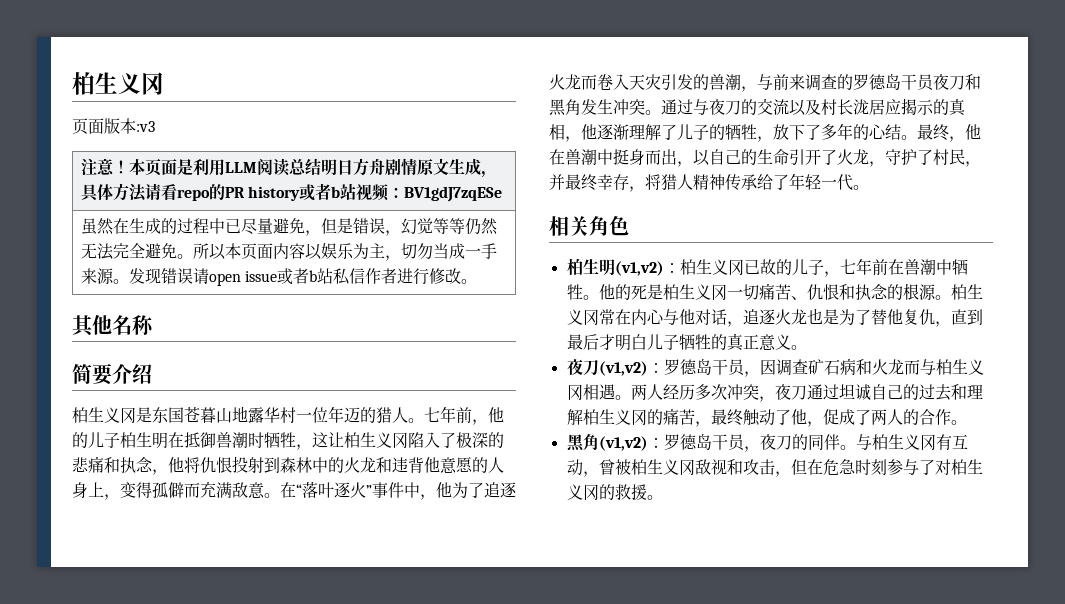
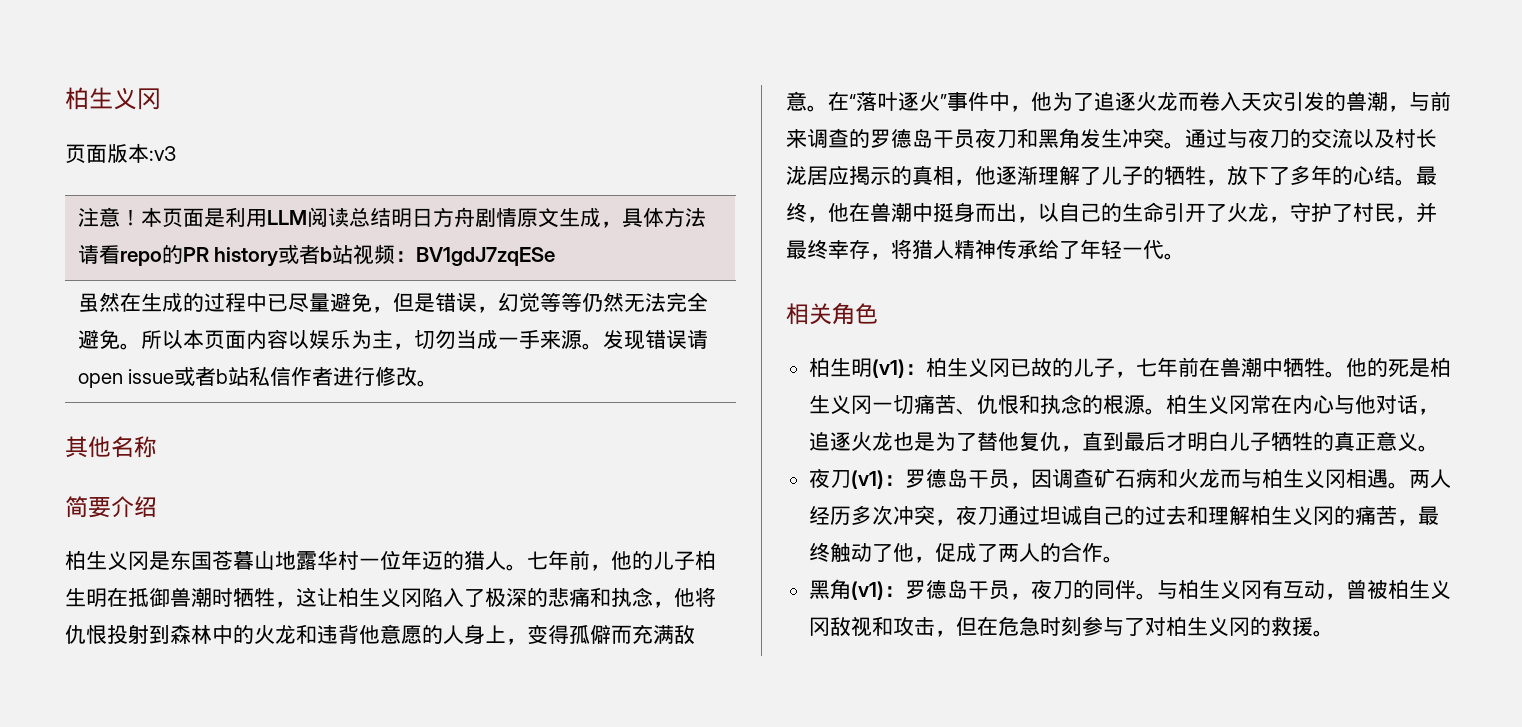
- 柏生明(v1,v2)：柏生义冈已故的儿子，七年前在兽潮中牺牲。
+ 柏生明(v1)：柏生义冈已故的儿子，七年前在兽潮中牺牲。
- 夜刀(v1,v2)：罗德岛干员，因调查矿石病和火龙而与柏生义冈相遇。
+ 夜刀(v1)：罗德岛干员，因调查矿石病和火龙而与柏生义冈相遇。
- 黑角(v1,v2)：罗德岛干员，夜刀的同伴。
+ 黑角(v1)：罗德岛干员，夜刀的同伴。

